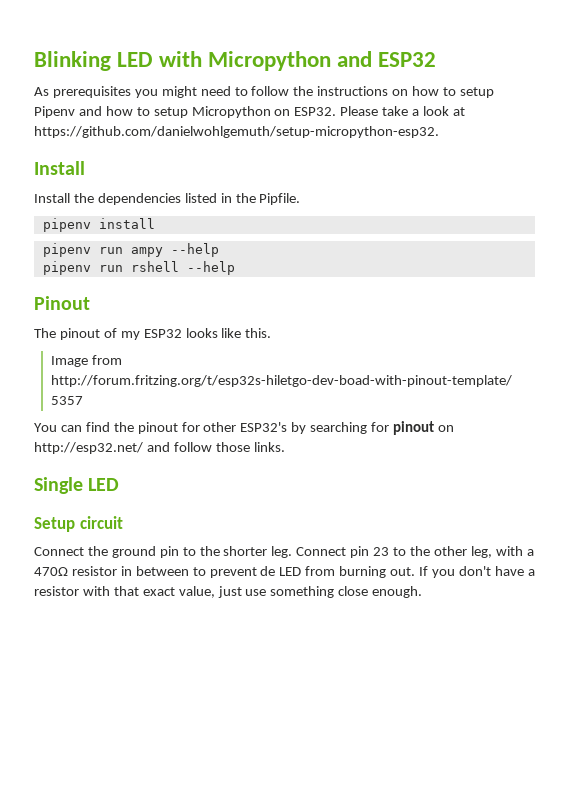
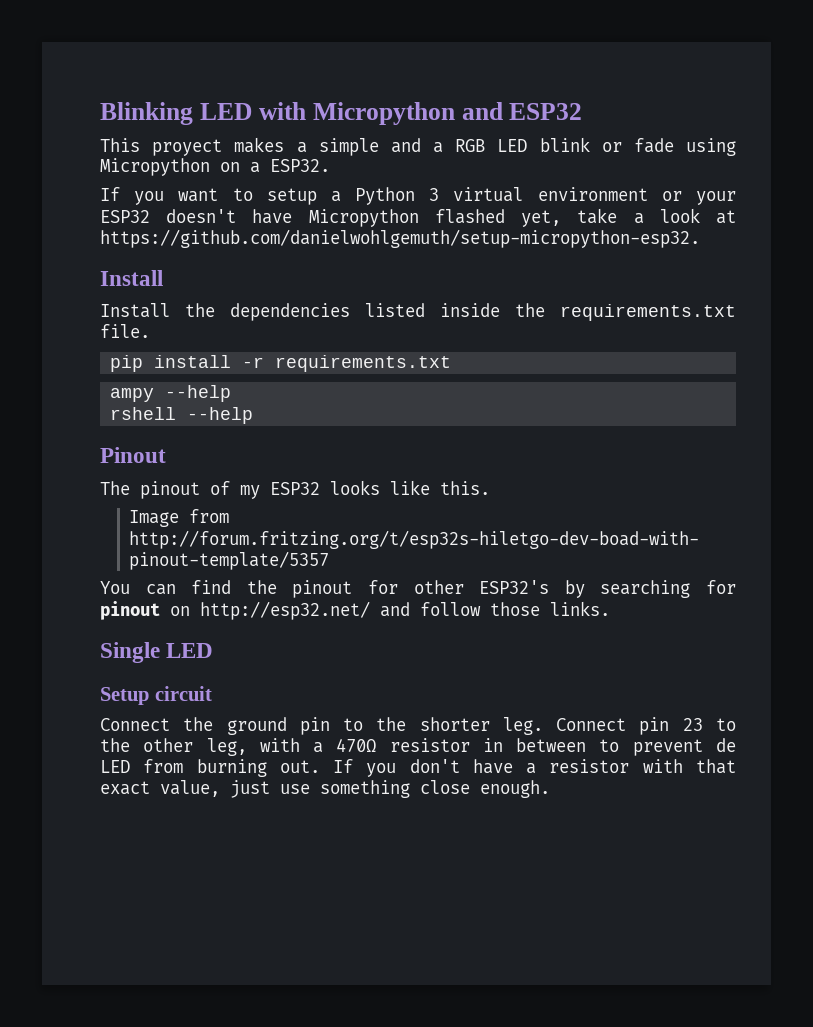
- As prerequisites you might need to follow the instructions on how to setup Pipenv and how to setup Micropython on ESP32. Please take a look at https://github.com/danielwohlgemuth/setup-micropython-esp32.
+ This proyect makes a simple and a RGB LED blink or fade using Micropython on a ESP32.
+ If you want to setup a Python 3 virtual environment or your ESP32 doesn't have Micropython flashed yet, take a look at https://github.com/danielwohlgemuth/setup-micropython-esp32.
- Install the dependencies listed in the Pipfile.
- pipenv install
- pipenv run ampy --help
+ Install the dependencies listed inside the requirements.txt file.
+ pip install -r requirements.txt
+ ampy --help
- pipenv run rshell --help
+ rshell --help

